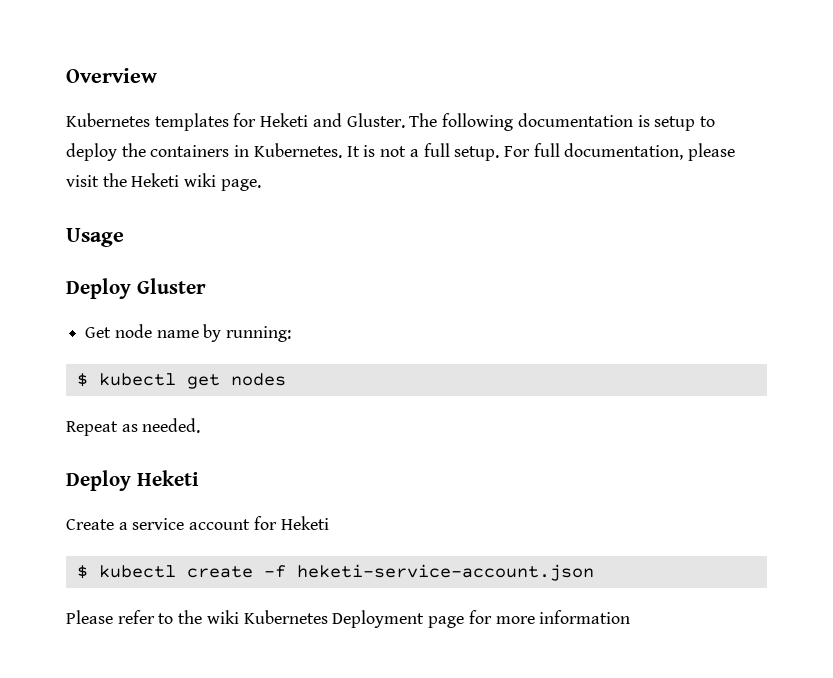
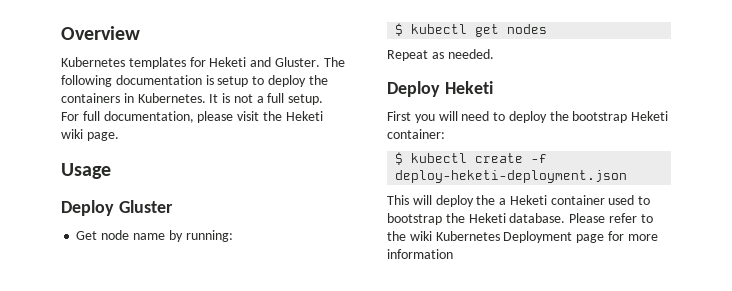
- Create a service account for Heketi
+ First you will need to deploy the bootstrap Heketi container:
- $ kubectl create -f heketi-service-account.json
- Please refer to the wiki Kubernetes Deployment page for more information
+ $ kubectl create -f deploy-heketi-deployment.json
+ This will deploy the a Heketi container used to bootstrap the Heketi database. Please refer to the wiki Kubernetes Deployment page for more information

